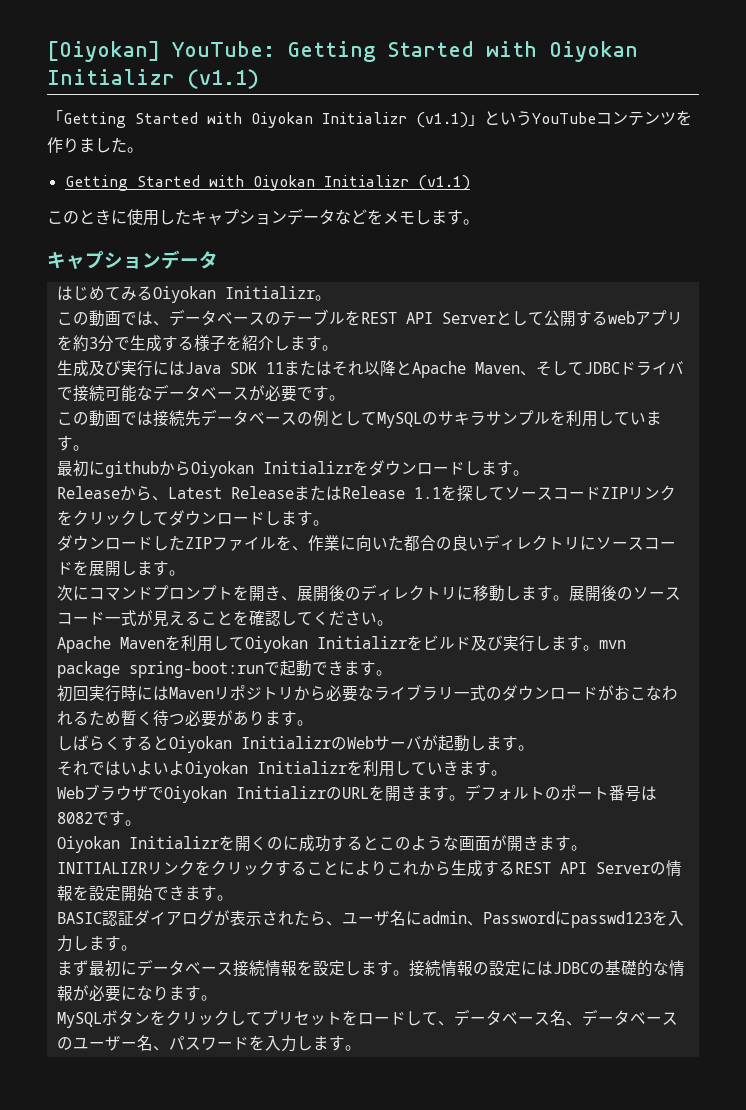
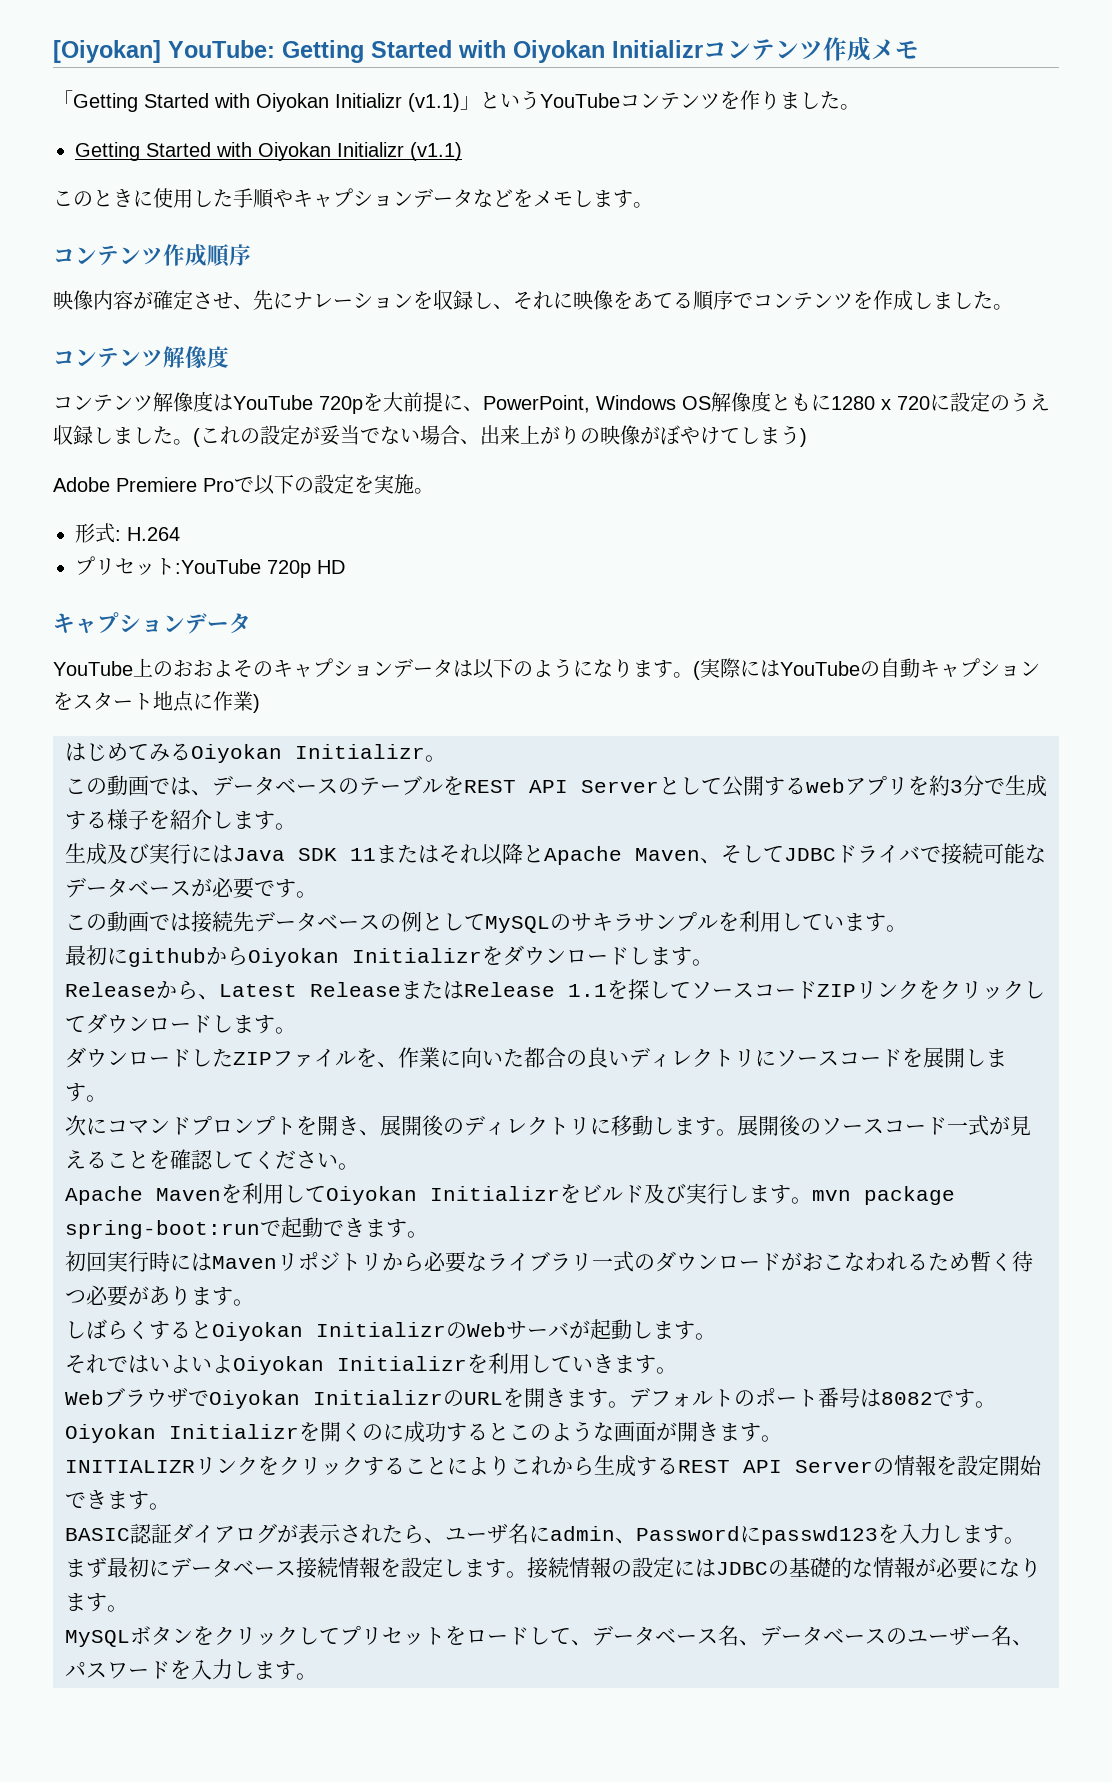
- [Oiyokan] YouTube: Getting Started with Oiyokan Initializr (v1.1)
+ [Oiyokan] YouTube: Getting Started with Oiyokan Initializrコンテンツ作成メモ
- このときに使用したキャプションデータなどをメモします。
+ このときに使用した手順やキャプションデータなどをメモします。
+ コンテンツ作成順序
+ 映像内容が確定させ、先にナレーションを収録し、それに映像をあてる順序でコンテンツを作成しました。
+ コンテンツ解像度
+ コンテンツ解像度はYouTube 720pを大前提に、PowerPoint, Windows OS解像度ともに1280 x 720に設定のうえ収録しました。(これの設定が妥当でない場合、出来上がりの映像がぼやけてしまう)
+ Adobe Premiere Proで以下の設定を実施。
+ 形式: H.264
+ プリセット:YouTube 720p HD
  キャプションデータ
+ YouTube上のおおよそのキャプションデータは以下のようになります。(実際にはYouTubeの自動キャプションをスタート地点に作業)

